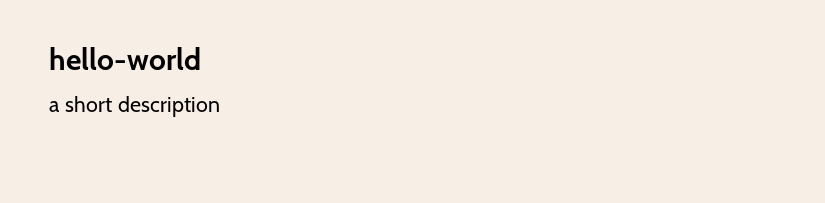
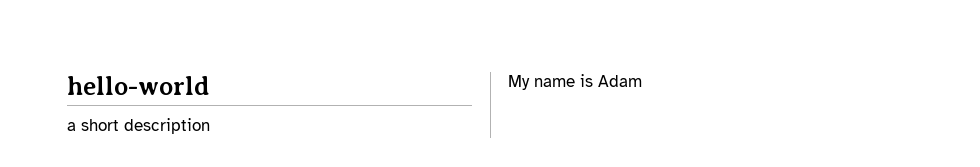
+ My name is Adam

